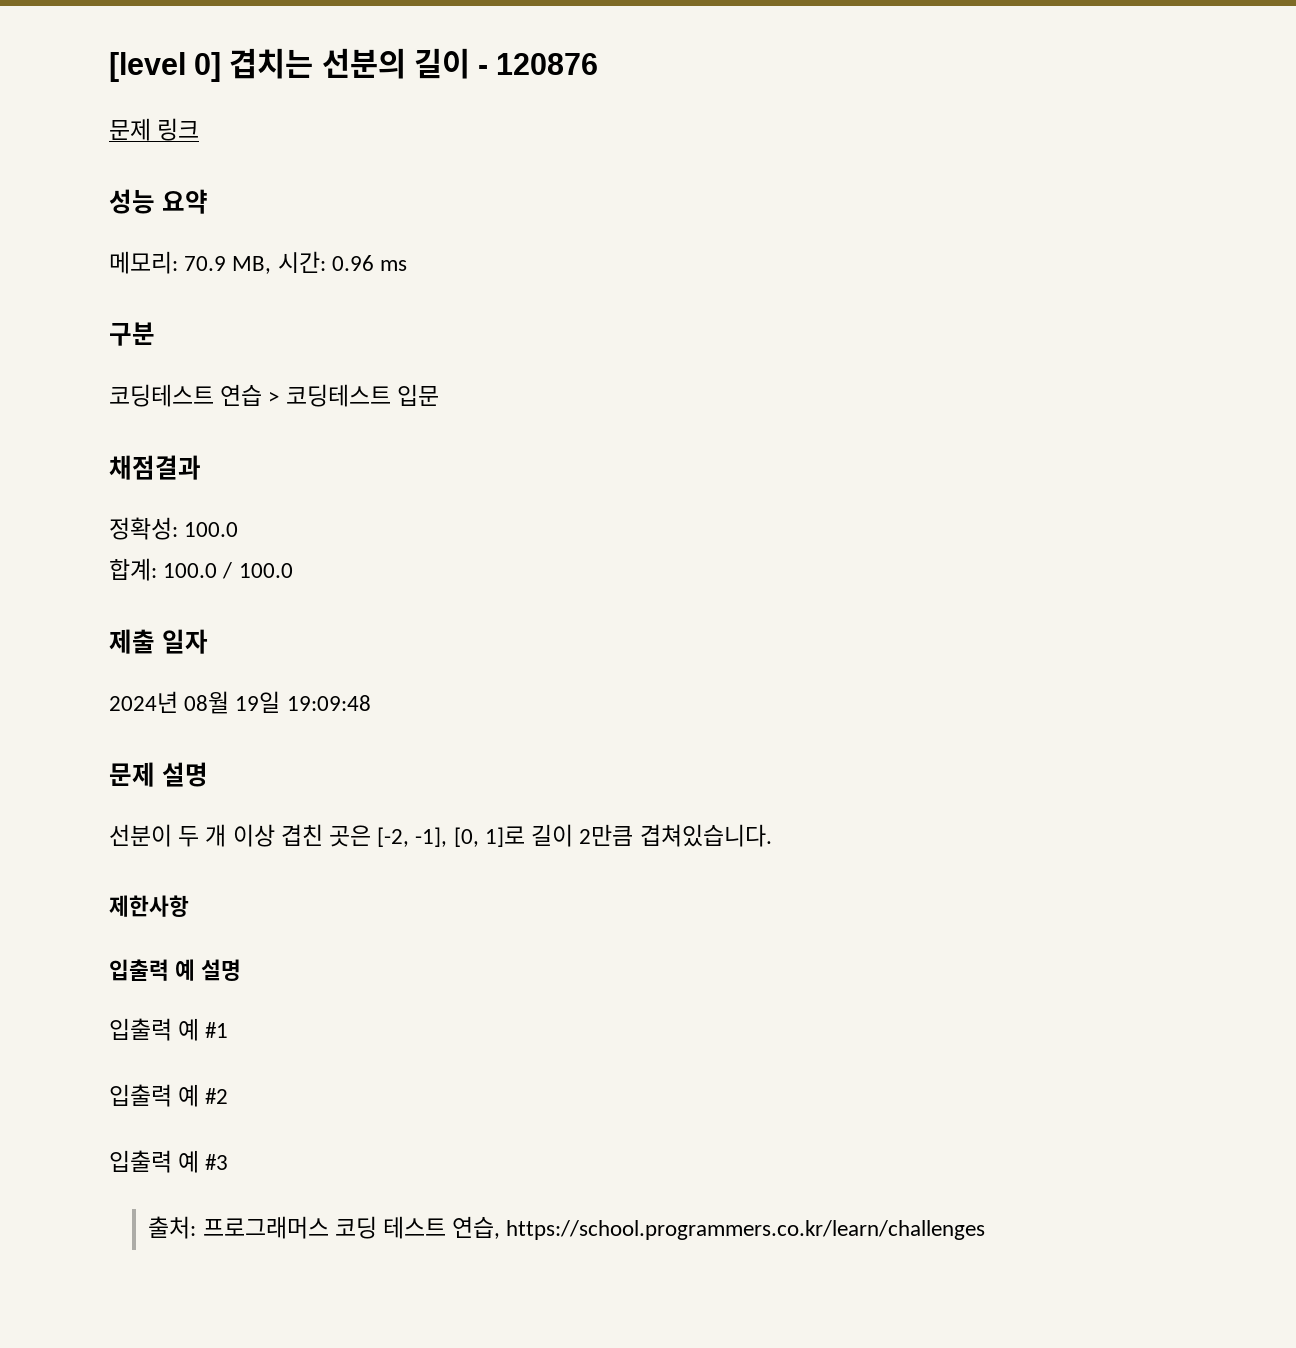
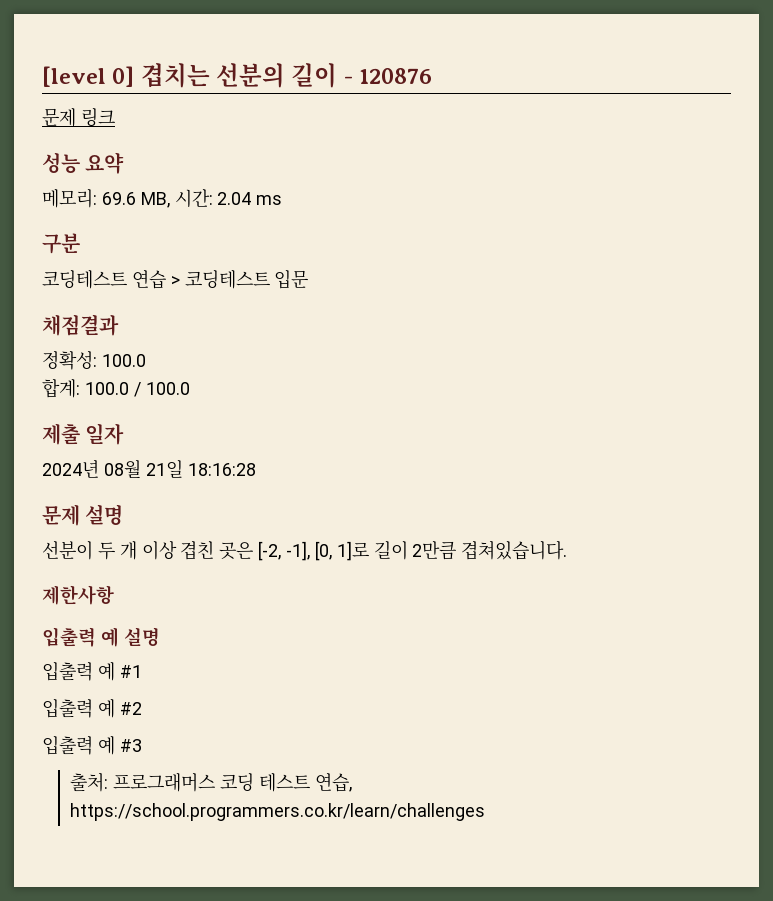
- 메모리: 70.9 MB, 시간: 0.96 ms
+ 메모리: 69.6 MB, 시간: 2.04 ms
- 2024년 08월 19일 19:09:48
+ 2024년 08월 21일 18:16:28

